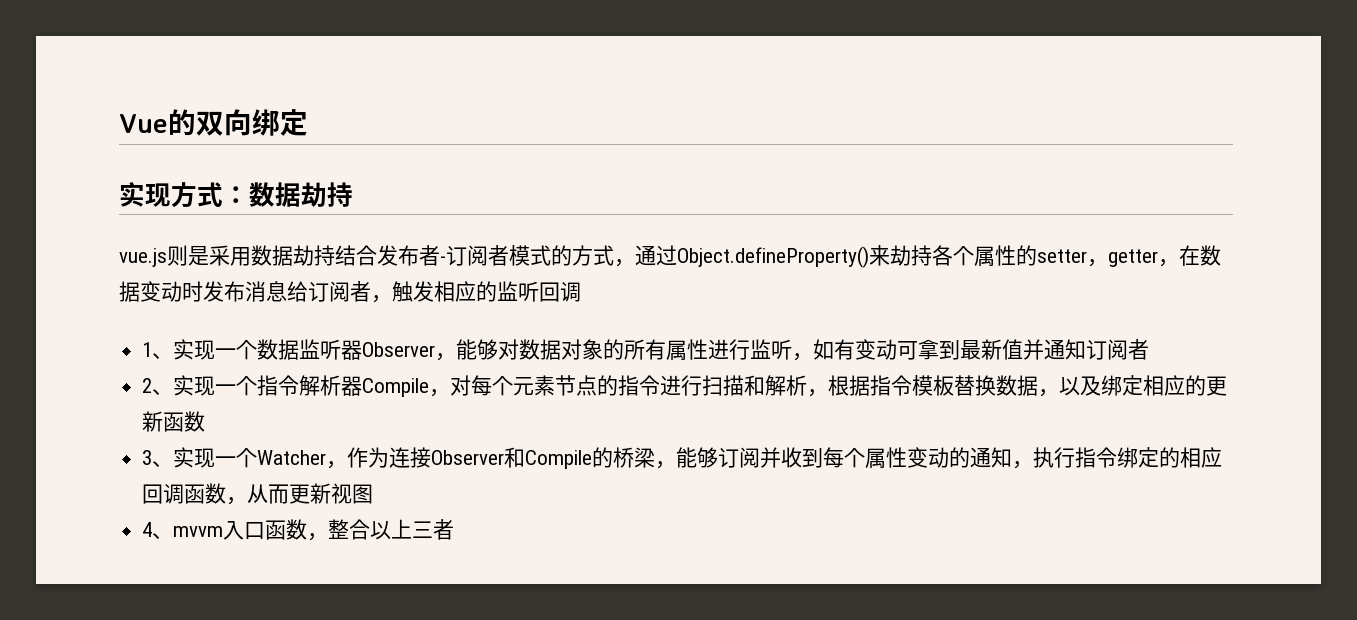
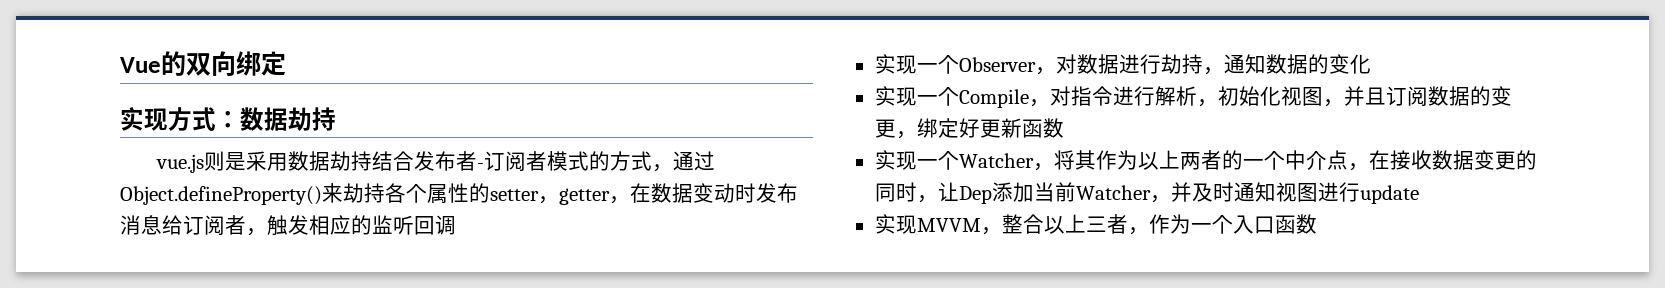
- 1、实现一个数据监听器Observer，能够对数据对象的所有属性进行监听，如有变动可拿到最新值并通知订阅者
- 2、实现一个指令解析器Compile，对每个元素节点的指令进行扫描和解析，根据指令模板替换数据，以及绑定相应的更新函数
+ 实现一个Observer，对数据进行劫持，通知数据的变化
+ 实现一个Compile，对指令进行解析，初始化视图，并且订阅数据的变更，绑定好更新函数
- 3、实现一个Watcher，作为连接Observer和Compile的桥梁，能够订阅并收到每个属性变动的通知，执行指令绑定的相应回调函数，从而更新视图
- 4、mvvm入口函数，整合以上三者
+ 实现一个Watcher，将其作为以上两者的一个中介点，在接收数据变更的同时，让Dep添加当前Watcher，并及时通知视图进行update
+ 实现MVVM，整合以上三者，作为一个入口函数

